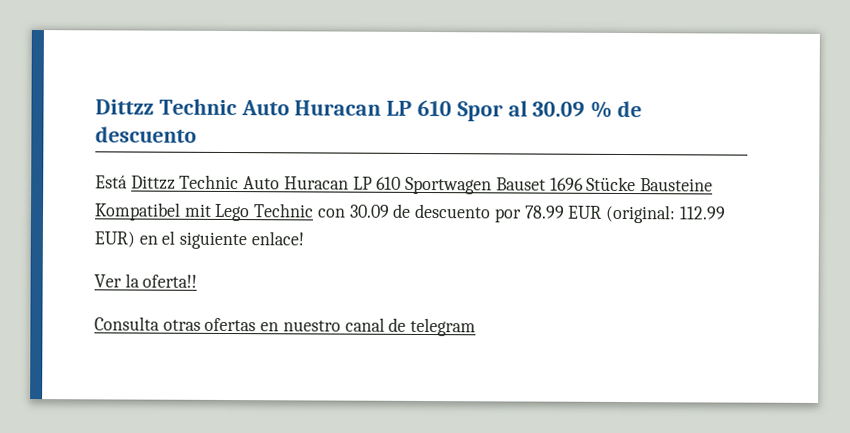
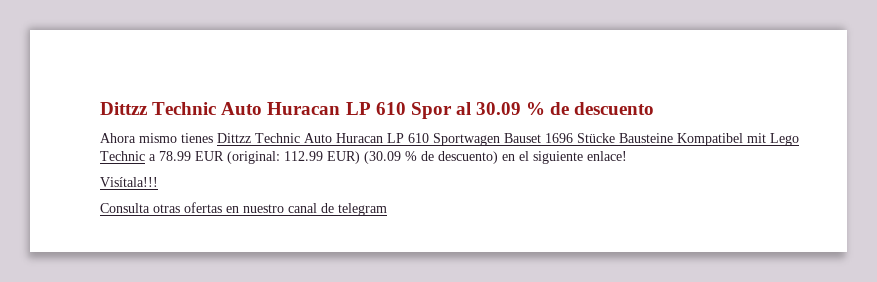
- Está Dittzz Technic Auto Huracan LP 610 Sportwagen Bauset 1696 Stücke Bausteine Kompatibel mit Lego Technic con 30.09 de descuento por 78.99 EUR (original: 112.99 EUR) en el siguiente enlace!
+ Ahora mismo tienes Dittzz Technic Auto Huracan LP 610 Sportwagen Bauset 1696 Stücke Bausteine Kompatibel mit Lego Technic a 78.99 EUR (original: 112.99 EUR) (30.09 % de descuento) en el siguiente enlace!
- Ver la oferta!!
+ Visítala!!!

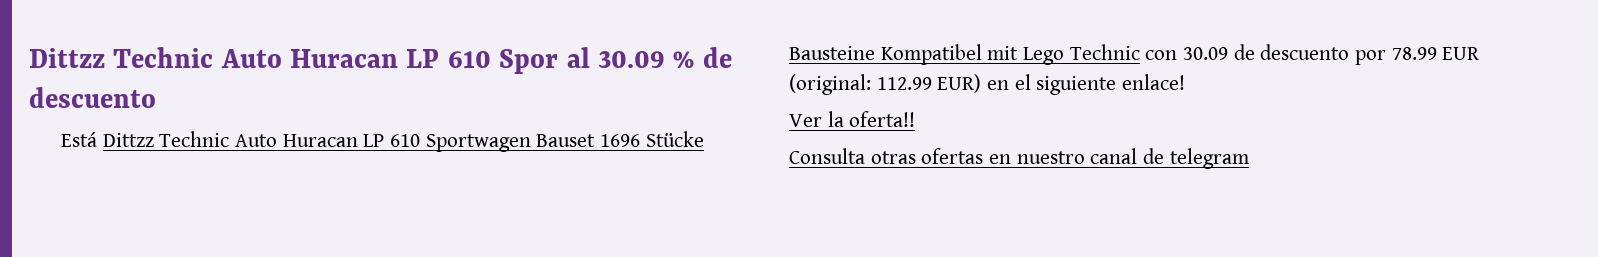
- Ahora mismo tienes Dittzz Technic Auto Huracan LP 610 Sportwagen Bauset 1696 Stücke Bausteine Kompatibel mit Lego Technic a 78.99 EUR (original: 112.99 EUR) (30.09 % de descuento) en el siguiente enlace!
+ Está Dittzz Technic Auto Huracan LP 610 Sportwagen Bauset 1696 Stücke Bausteine Kompatibel mit Lego Technic con 30.09 de descuento por 78.99 EUR (original: 112.99 EUR) en el siguiente enlace!
- Visítala!!!
+ Ver la oferta!!

